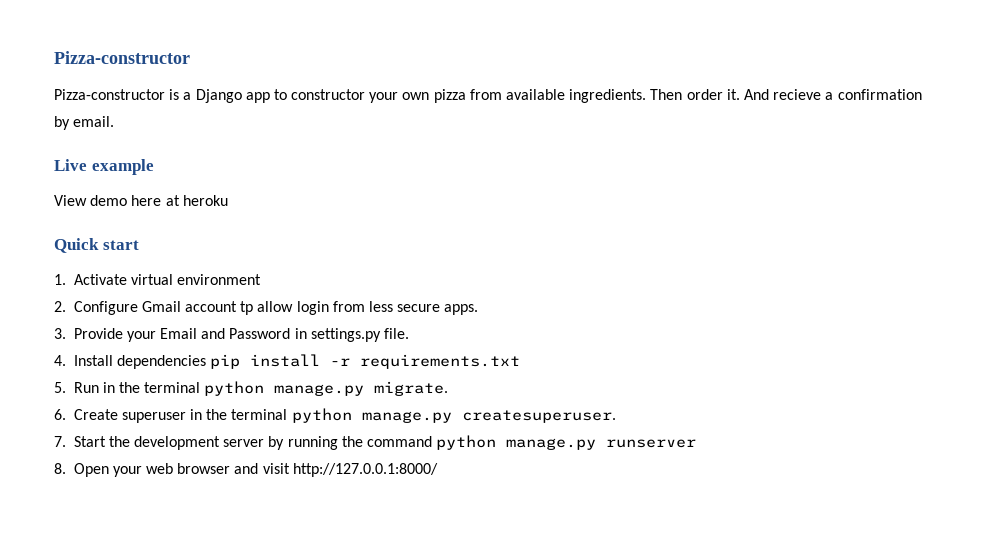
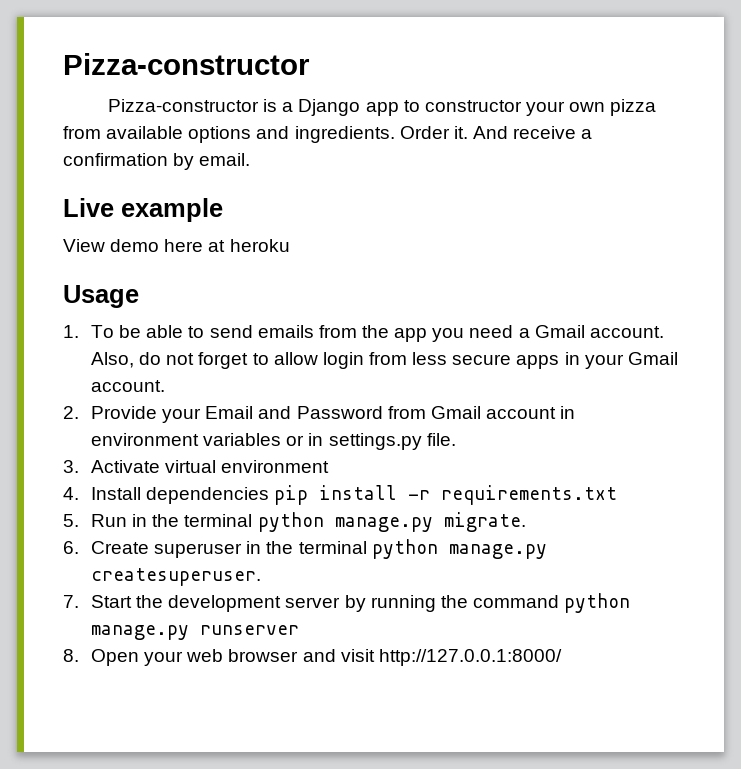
- Pizza-constructor is a Django app to constructor your own pizza from available ingredients. Then order it.
+ Pizza-constructor is a Django app to constructor your own pizza from available options and ingredients. Order it.
- And recieve a confirmation by email.
+ And receive a confirmation by email.
- Quick start
+ Usage
- 1. Activate virtual environment
- 2. Configure Gmail account tp allow login from less secure apps.
- 3. Provide your Email and Password in settings.py file.
+ 1. To be able to send emails from the app you need a Gmail account. Also, do not forget to allow login from less secure apps in your Gmail account.
+ 2. Provide your Email and Password from Gmail account in environment variables or in settings.py file.
+ 3. Activate virtual environment

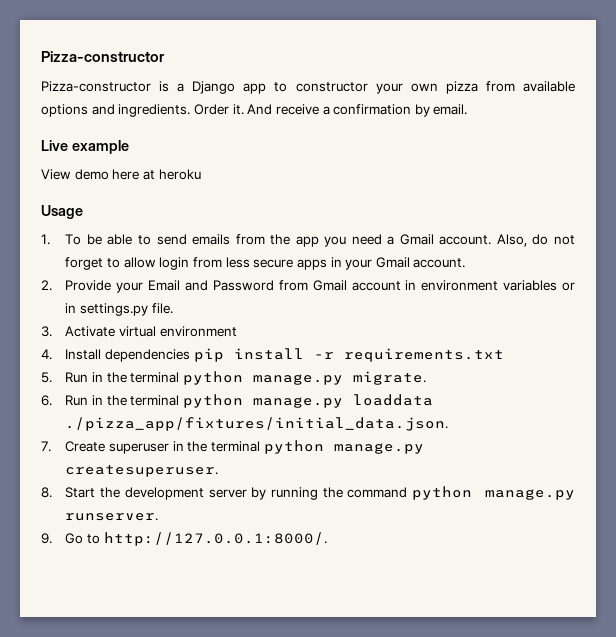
- 6. Create superuser in the terminal python manage.py createsuperuser.
+ 6. Run in the terminal python manage.py loaddata ./pizza_app/fixtures/initial_data.json.
+ 7. Create superuser in the terminal python manage.py createsuperuser.
- 7. Start the development server by running the command python manage.py runserver
- 8. Open your web browser and visit http://127.0.0.1:8000/
+ 8. Start the development server by running the command python manage.py runserver.
+ 9. Go to http://127.0.0.1:8000/.

